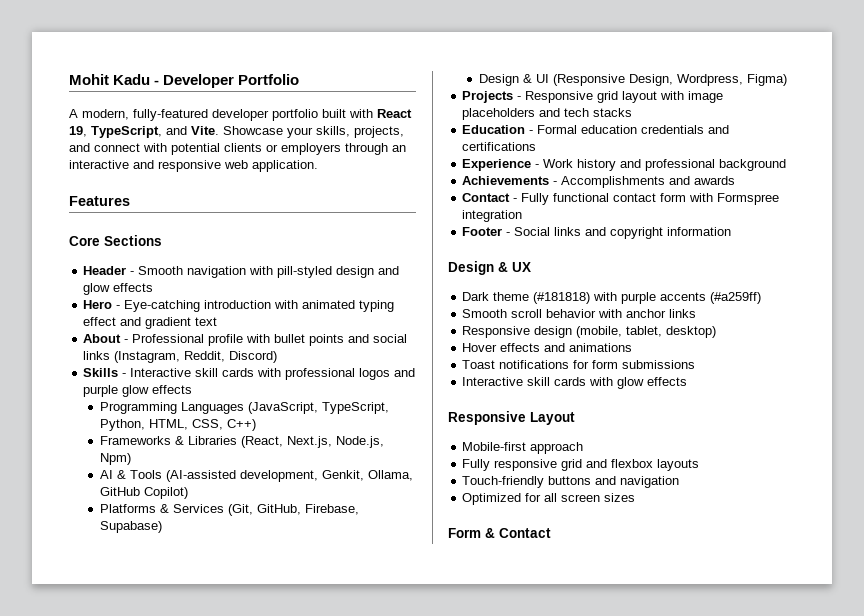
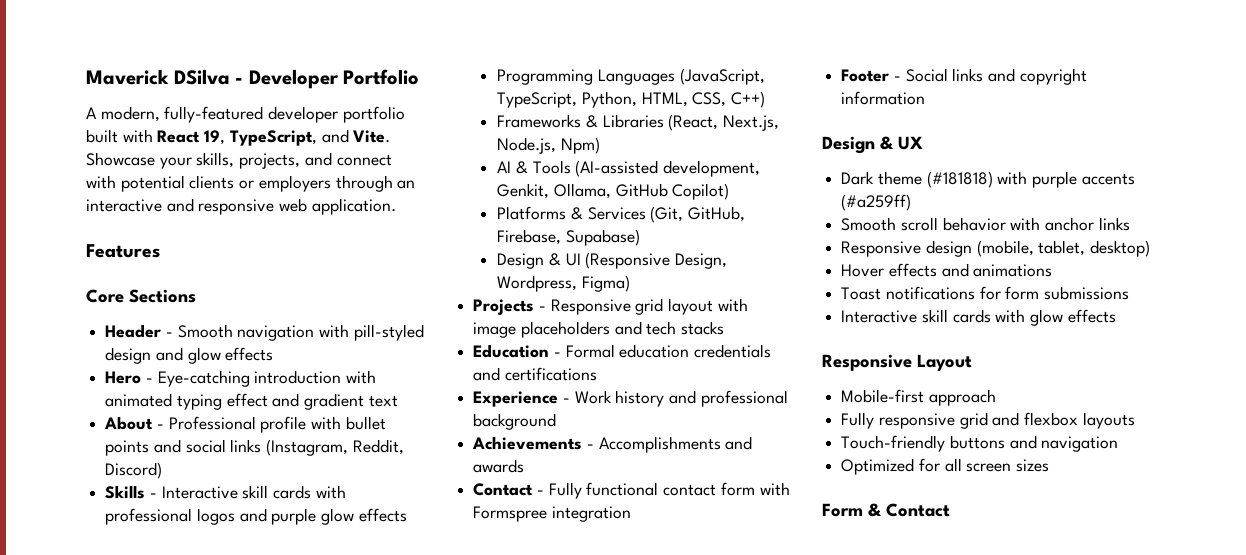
- Mohit Kadu - Developer Portfolio
+ Maverick DSilva - Developer Portfolio

